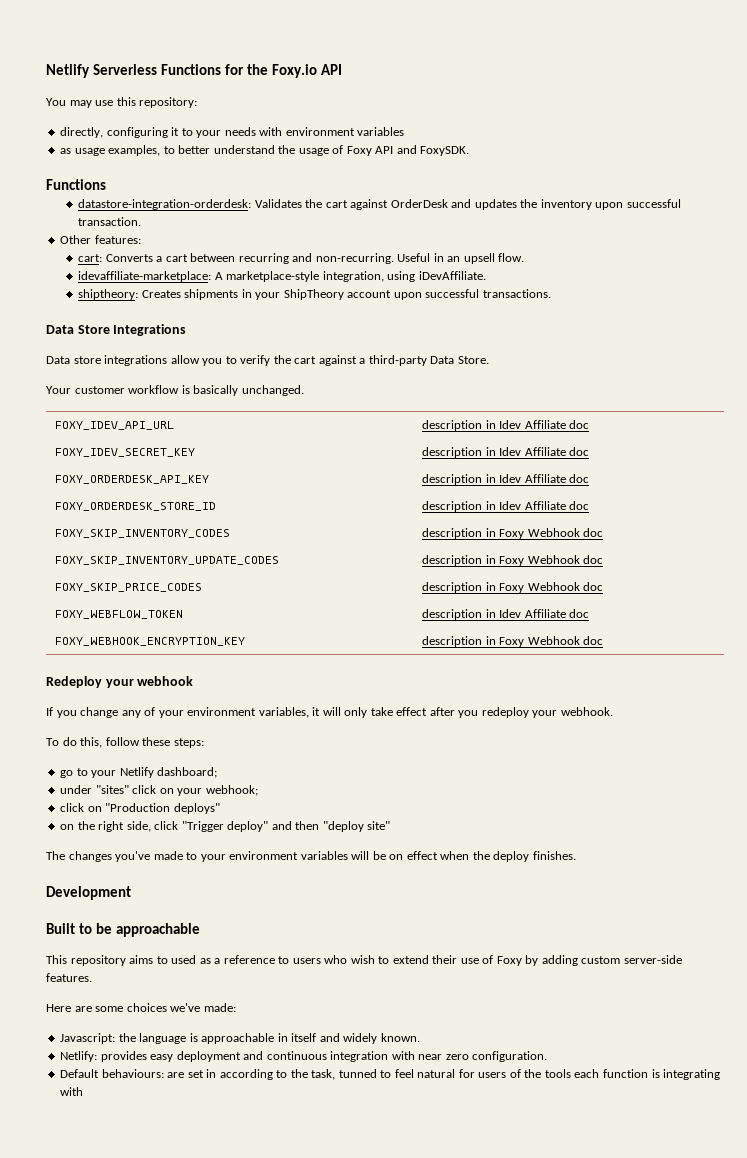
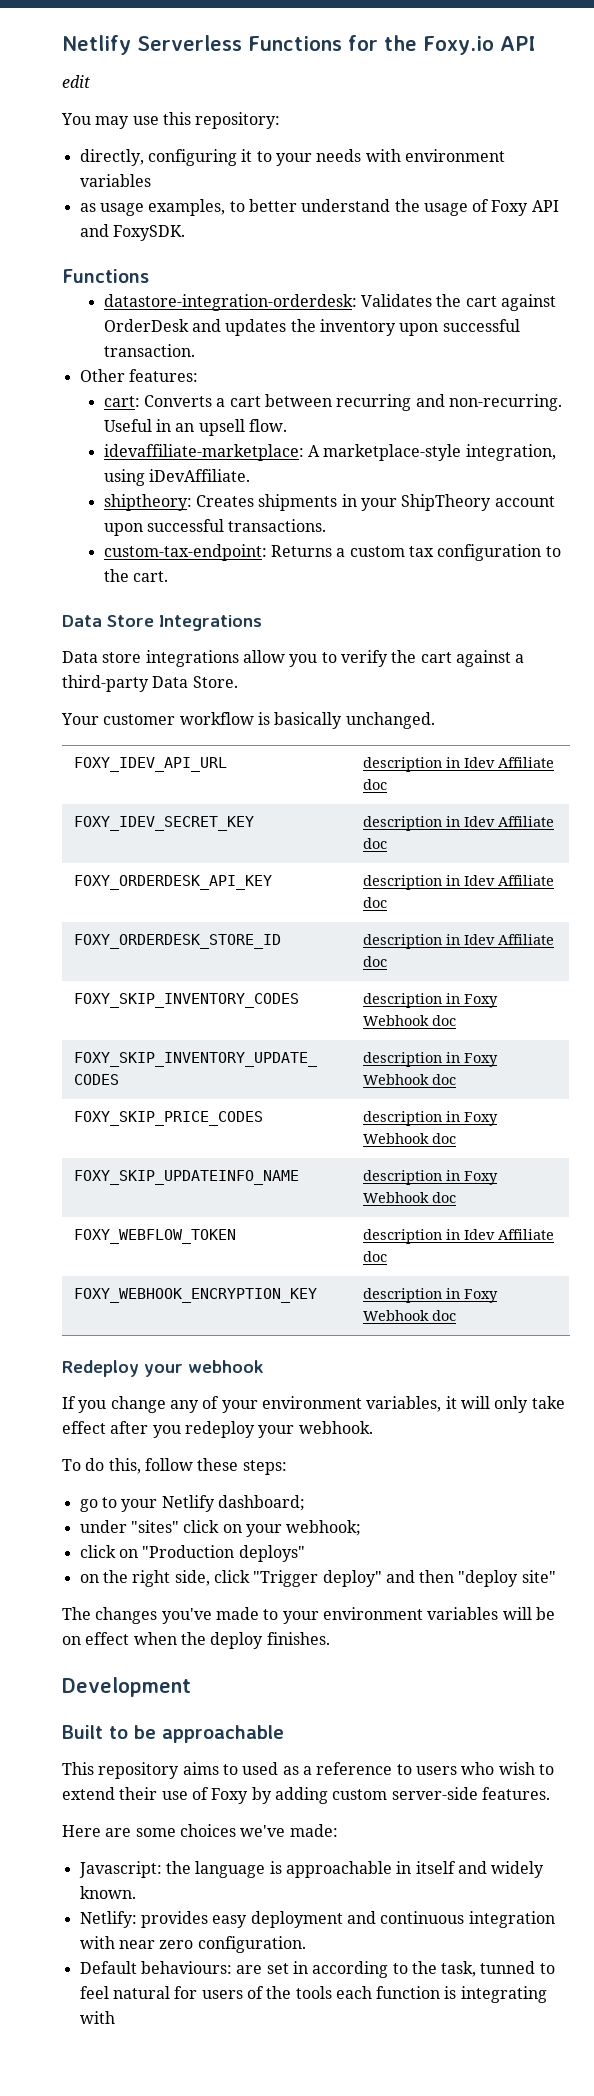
+ edit
+ custom-tax-endpoint: Returns a custom tax configuration to the cart.
+ FOXY_SKIP_UPDATEINFO_NAME | description in Foxy Webhook doc

